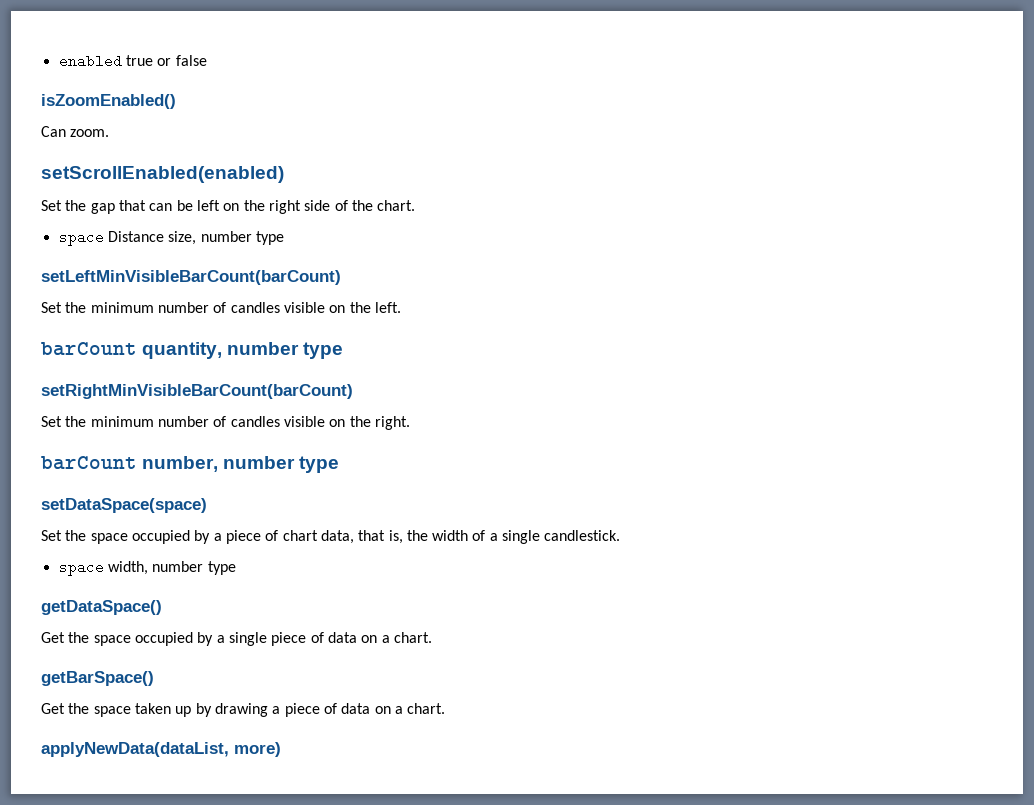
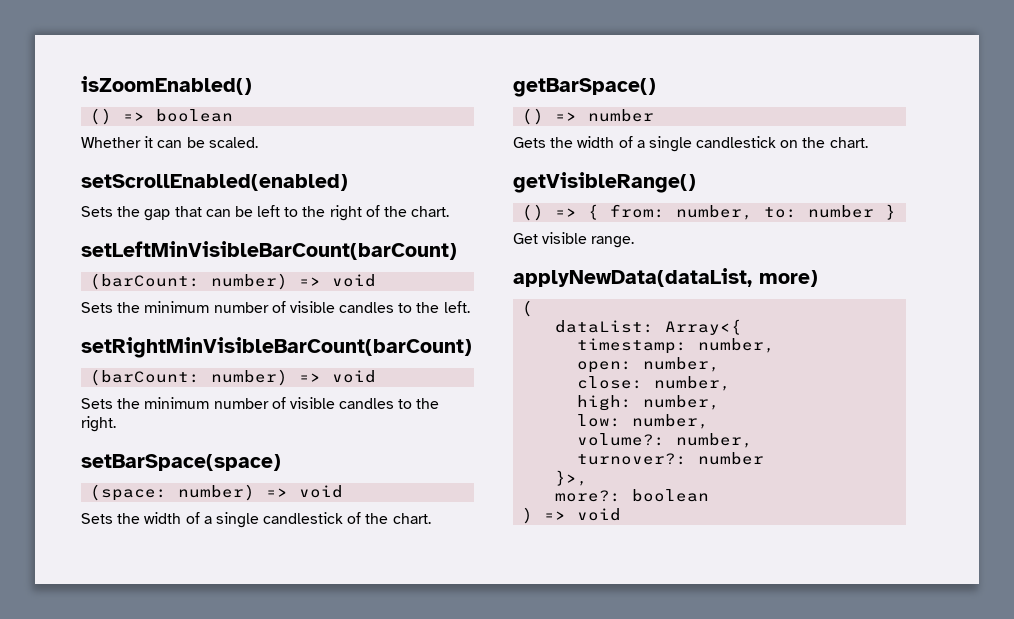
- enabled true or false
  isZoomEnabled()
- Can zoom.
+ () => boolean
+ Whether it can be scaled.
- Set the gap that can be left on the right side of the chart.
- space Distance size, number type
+ Sets the gap that can be left to the right of the chart.
  setLeftMinVisibleBarCount(barCount)
- Set the minimum number of candles visible on the left.
+ (barCount: number) => void
+ Sets the minimum number of visible candles to the left.
- barCount quantity, number type
  setRightMinVisibleBarCount(barCount)
- Set the minimum number of candles visible on the right.
+ (barCount: number) => void
+ Sets the minimum number of visible candles to the right.
- barCount number, number type
- setDataSpace(space)
- Set the space occupied by a piece of chart data, that is, the width of a single candlestick.
- space width, number type
- getDataSpace()
- Get the space occupied by a single piece of data on a chart.
+ setBarSpace(space)
+ (space: number) => void
+ Sets the width of a single candlestick of the chart.
  getBarSpace()
- Get the space taken up by drawing a piece of data on a chart.
+ () => number
+ Gets the width of a single candlestick on the chart.
+ getVisibleRange()
+ () => { from: number, to: number }
+ Get visible range.
  applyNewData(dataList, more)
+ (
+ dataList: Array<{
+ timestamp: number,
+ open: number,
+ close: number,
+ high: number,
+ low: number,
+ volume?: number,
+ turnover?: number
+ }>,
+ more?: boolean
+ ) => void

